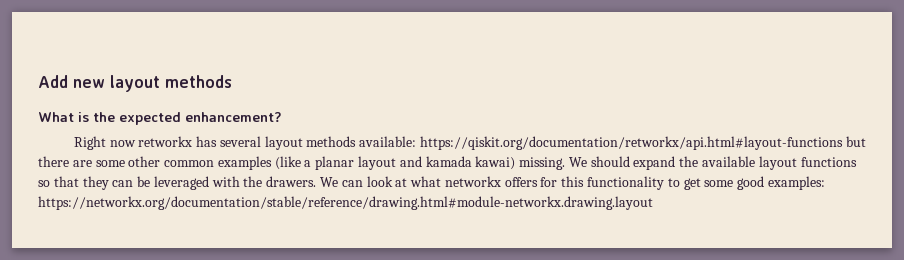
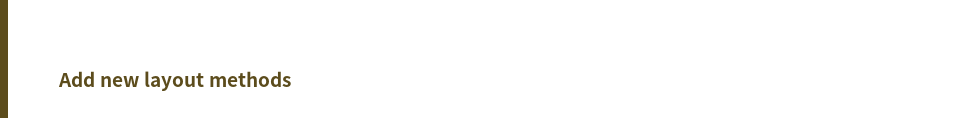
- What is the expected enhancement?
- Right now retworkx has several layout methods available: https://qiskit.org/documentation/retworkx/api.html#layout-functions but there are some other common examples (like a planar layout and kamada kawai) missing. We should expand the available layout functions so that they can be leveraged with the drawers. We can look at what networkx offers for this functionality to get some good examples: https://networkx.org/documentation/stable/reference/drawing.html#module-networkx.drawing.layout

